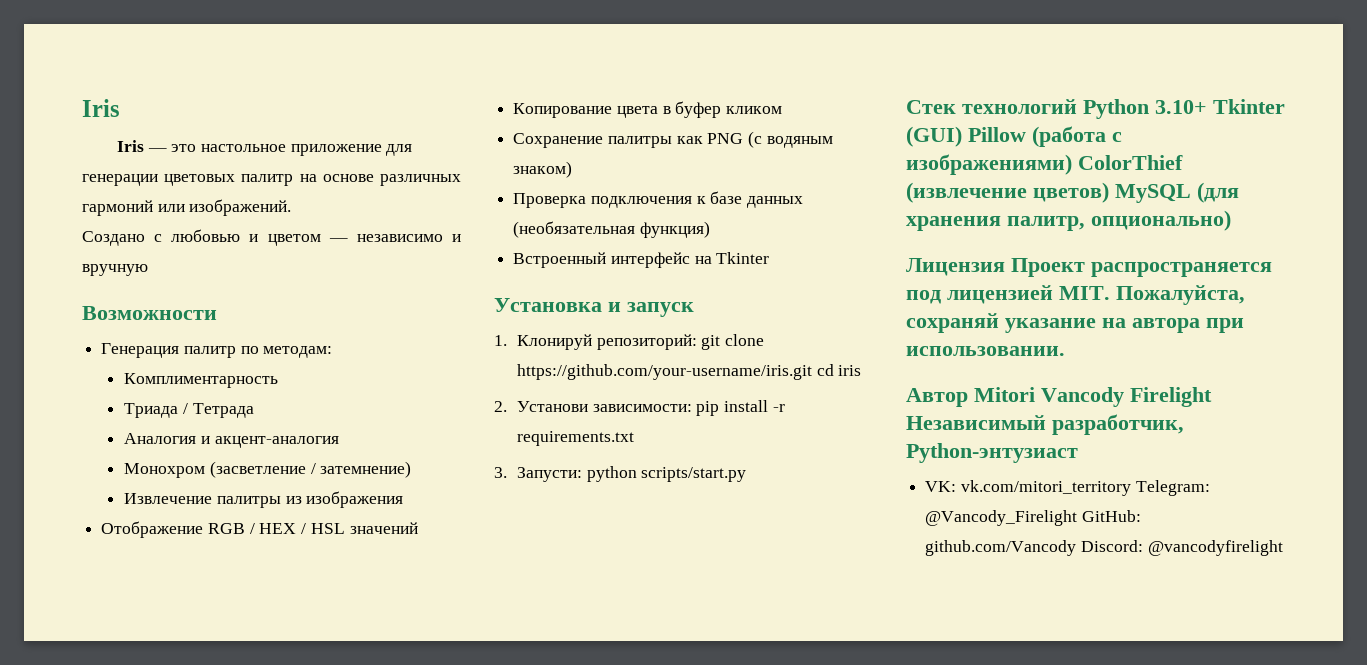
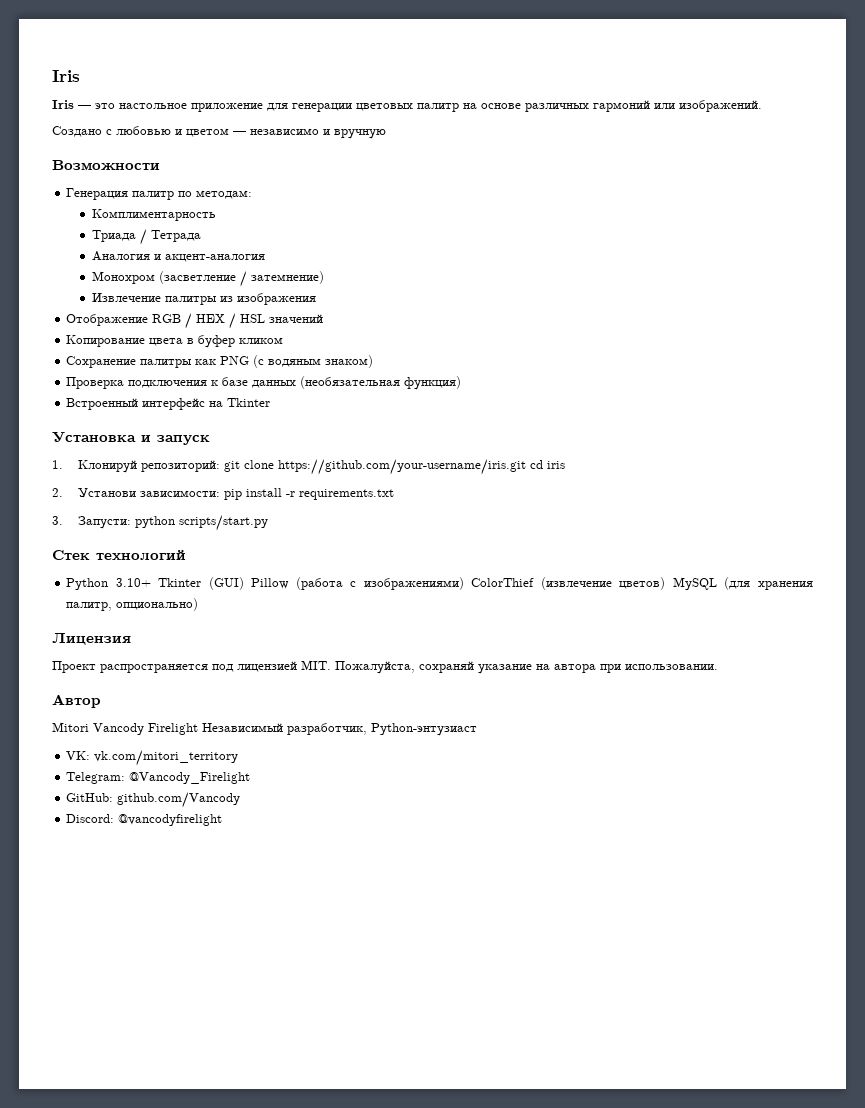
- Стек технологий Python 3.10+ Tkinter (GUI) Pillow (работа с изображениями) ColorThief (извлечение цветов) MySQL (для хранения палитр, опционально)
+ Стек технологий
+ Python 3.10+ Tkinter (GUI) Pillow (работа с изображениями) ColorThief (извлечение цветов) MySQL (для хранения палитр, опционально)
- Лицензия Проект распространяется под лицензией MIT. Пожалуйста, сохраняй указание на автора при использовании.
+ Лицензия
+ Проект распространяется под лицензией MIT. Пожалуйста, сохраняй указание на автора при использовании.
- Автор Mitori Vancody Firelight Независимый разработчик, Python-энтузиаст
+ Автор
+ Mitori Vancody Firelight Независимый разработчик, Python-энтузиаст
- VK: vk.com/mitori_territory Telegram: @Vancody_Firelight GitHub: github.com/Vancody Discord: @vancodyfirelight
+ VK: vk.com/mitori_territory
+ Telegram: @Vancody_Firelight
+ GitHub: github.com/Vancody
+ Discord: @vancodyfirelight

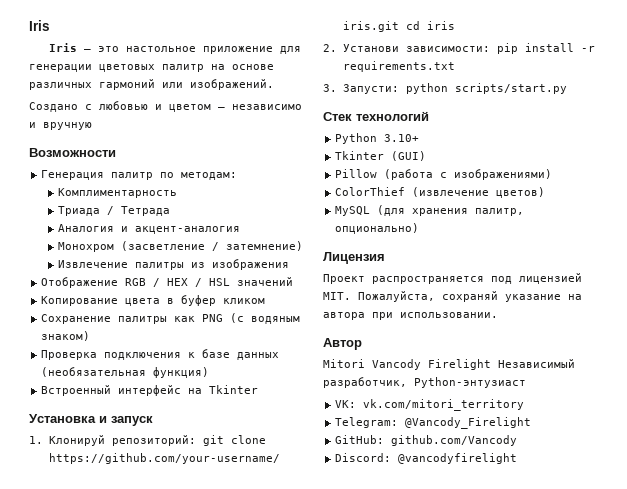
- Python 3.10+ Tkinter (GUI) Pillow (работа с изображениями) ColorThief (извлечение цветов) MySQL (для хранения палитр, опционально)
+ Python 3.10+
+ Tkinter (GUI)
+ Pillow (работа с изображениями)
+ ColorThief (извлечение цветов)
+ MySQL (для хранения палитр, опционально)

